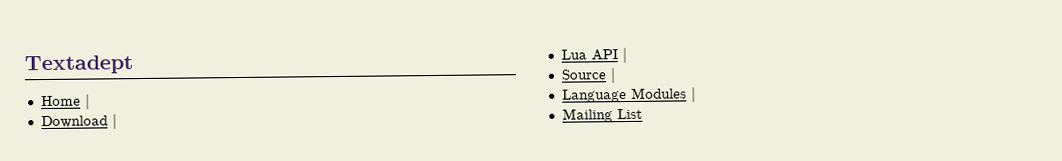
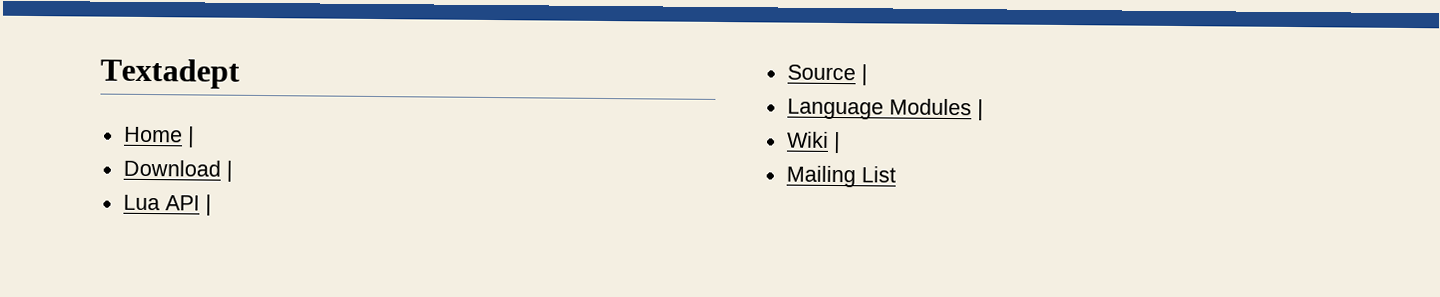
+ Wiki |

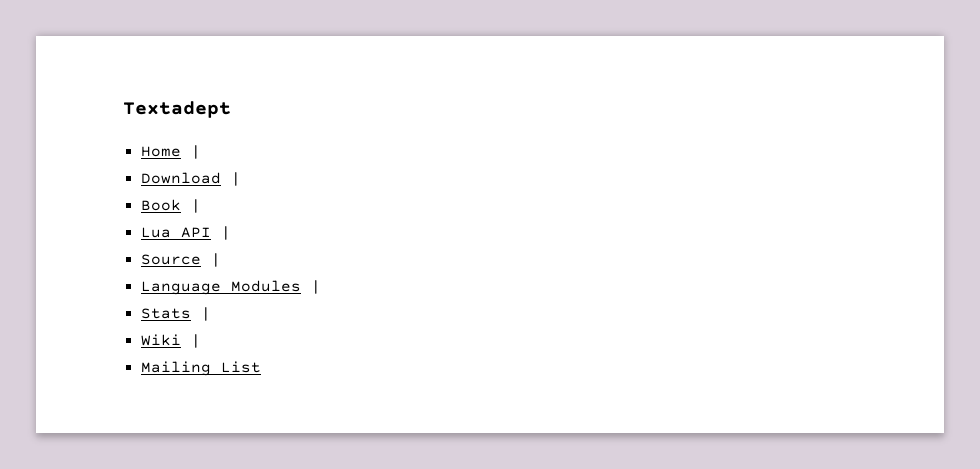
+ Book |
+ Stats |

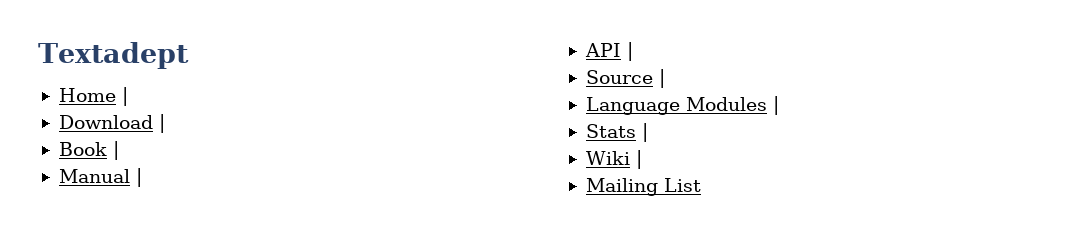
- Lua API |
+ Manual |
+ API |

